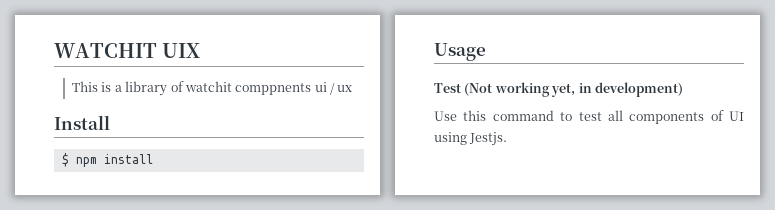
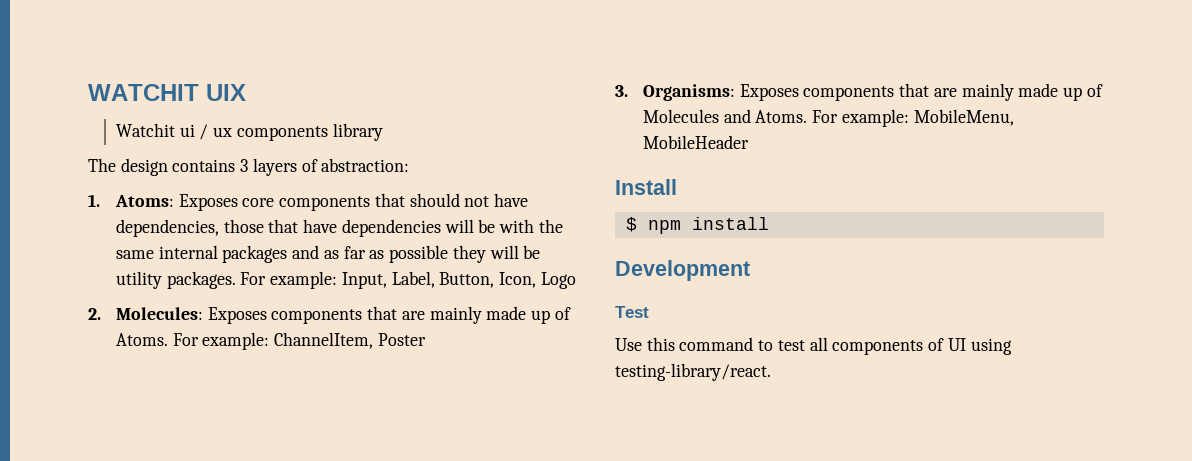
- This is a library of watchit comppnents ui / ux
+ Watchit ui / ux components library
+ The design contains 3 layers of abstraction:
+ 1. Atoms: Exposes core components that should not have dependencies, those that have dependencies will be with the same internal packages and as far as possible they will be utility packages. For example: Input, Label, Button, Icon, Logo
+ 2. Molecules: Exposes components that are mainly made up of Atoms. For example: ChannelItem, Poster
+ 3. Organisms: Exposes components that are mainly made up of Molecules and Atoms. For example: MobileMenu, MobileHeader
- Usage
+ Development
- Test (Not working yet, in development)
+ Test
- Use this command to test all components of UI using Jestjs.
+ Use this command to test all components of UI using testing-library/react.

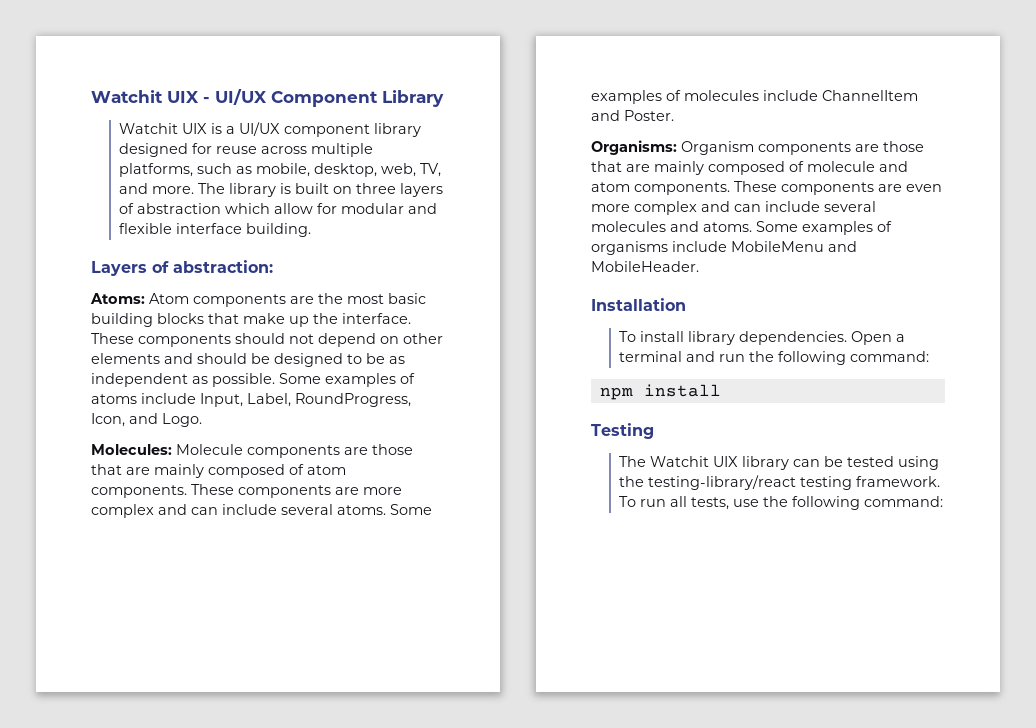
- WATCHIT UIX
- Watchit ui / ux components library
- The design contains 3 layers of abstraction:
- 1. Atoms: Exposes core components that should not have dependencies, those that have dependencies will be with the same internal packages and as far as possible they will be utility packages. For example: Input, Label, Button, Icon, Logo
- 2. Molecules: Exposes components that are mainly made up of Atoms. For example: ChannelItem, Poster
- 3. Organisms: Exposes components that are mainly made up of Molecules and Atoms. For example: MobileMenu, MobileHeader
- Install
- $ npm install
- Development
- Test
- Use this command to test all components of UI using testing-library/react.
+ Watchit UIX - UI/UX Component Library
+ Watchit UIX is a UI/UX component library designed for reuse across multiple platforms, such as mobile, desktop, web, TV, and more. The library is built on three layers of abstraction which allow for modular and flexible interface building.
+ Layers of abstraction:
+ Atoms: Atom components are the most basic building blocks that make up the interface. These components should not depend on other elements and should be designed to be as independent as possible. Some examples of atoms include Input, Label, RoundProgress, Icon, and Logo.
+ Molecules: Molecule components are those that are mainly composed of atom components. These components are more complex and can include several atoms. Some examples of molecules include ChannelItem and Poster.
+ Organisms: Organism components are those that are mainly composed of molecule and atom components. These components are even more complex and can include several molecules and atoms. Some examples of organisms include MobileMenu and MobileHeader.
+ Installation
+ To install library dependencies. Open a terminal and run the following command:
+ npm install
+ Testing
+ The Watchit UIX library can be tested using the testing-library/react testing framework. To run all tests, use the following command:

